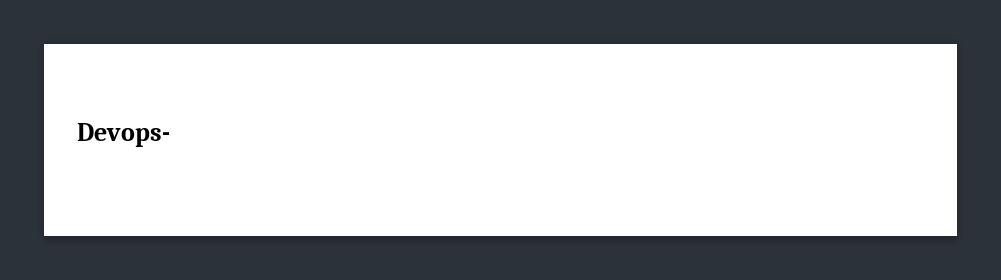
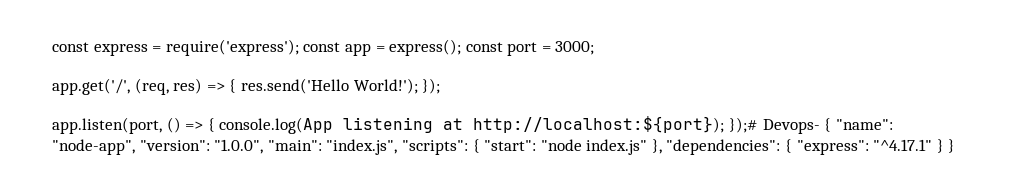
- Devops-
+ const express = require('express'); const app = express(); const port = 3000;
+ app.get('/', (req, res) => { res.send('Hello World!'); });
+ app.listen(port, () => { console.log(App listening at http://localhost:${port}); });# Devops- { "name": "node-app", "version": "1.0.0", "main": "index.js", "scripts": { "start": "node index.js" }, "dependencies": { "express": "^4.17.1" } }

